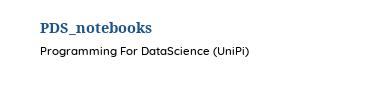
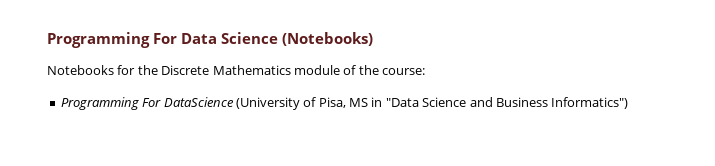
- PDS_notebooks
- Programming For DataScience (UniPi)
+ Programming For Data Science (Notebooks)
+ Notebooks for the Discrete Mathematics module of the course:
+ Programming For DataScience (University of Pisa, MS in "Data Science and Business Informatics")

